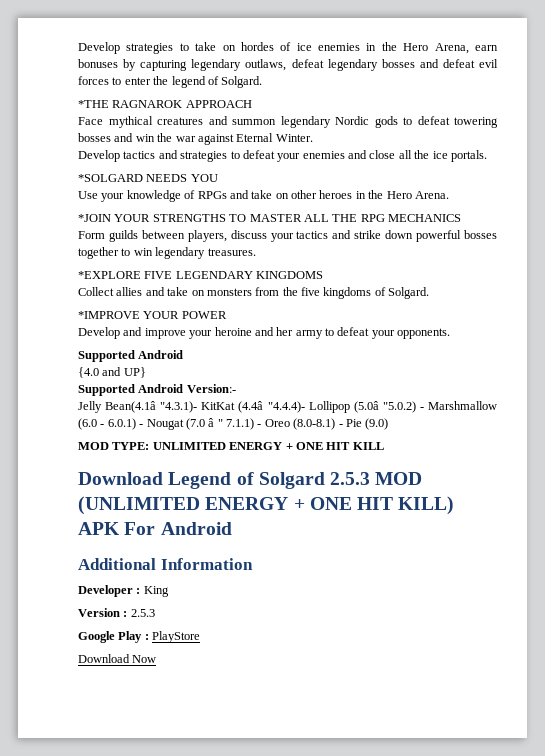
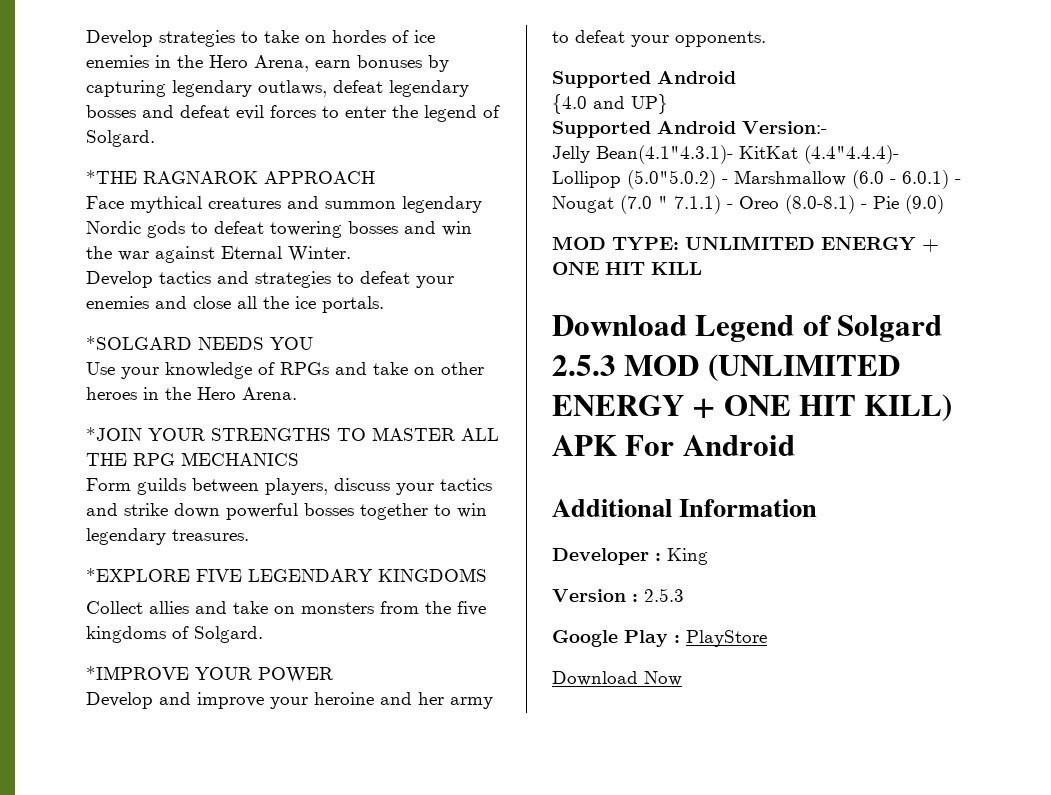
- Jelly Bean(4.1â "4.3.1)- KitKat (4.4â "4.4.4)- Lollipop (5.0â "5.0.2) - Marshmallow (6.0 - 6.0.1) - Nougat (7.0 â " 7.1.1) - Oreo (8.0-8.1) - Pie (9.0)
+ Jelly Bean(4.1"4.3.1)- KitKat (4.4"4.4.4)- Lollipop (5.0"5.0.2) - Marshmallow (6.0 - 6.0.1) - Nougat (7.0 " 7.1.1) - Oreo (8.0-8.1) - Pie (9.0)

